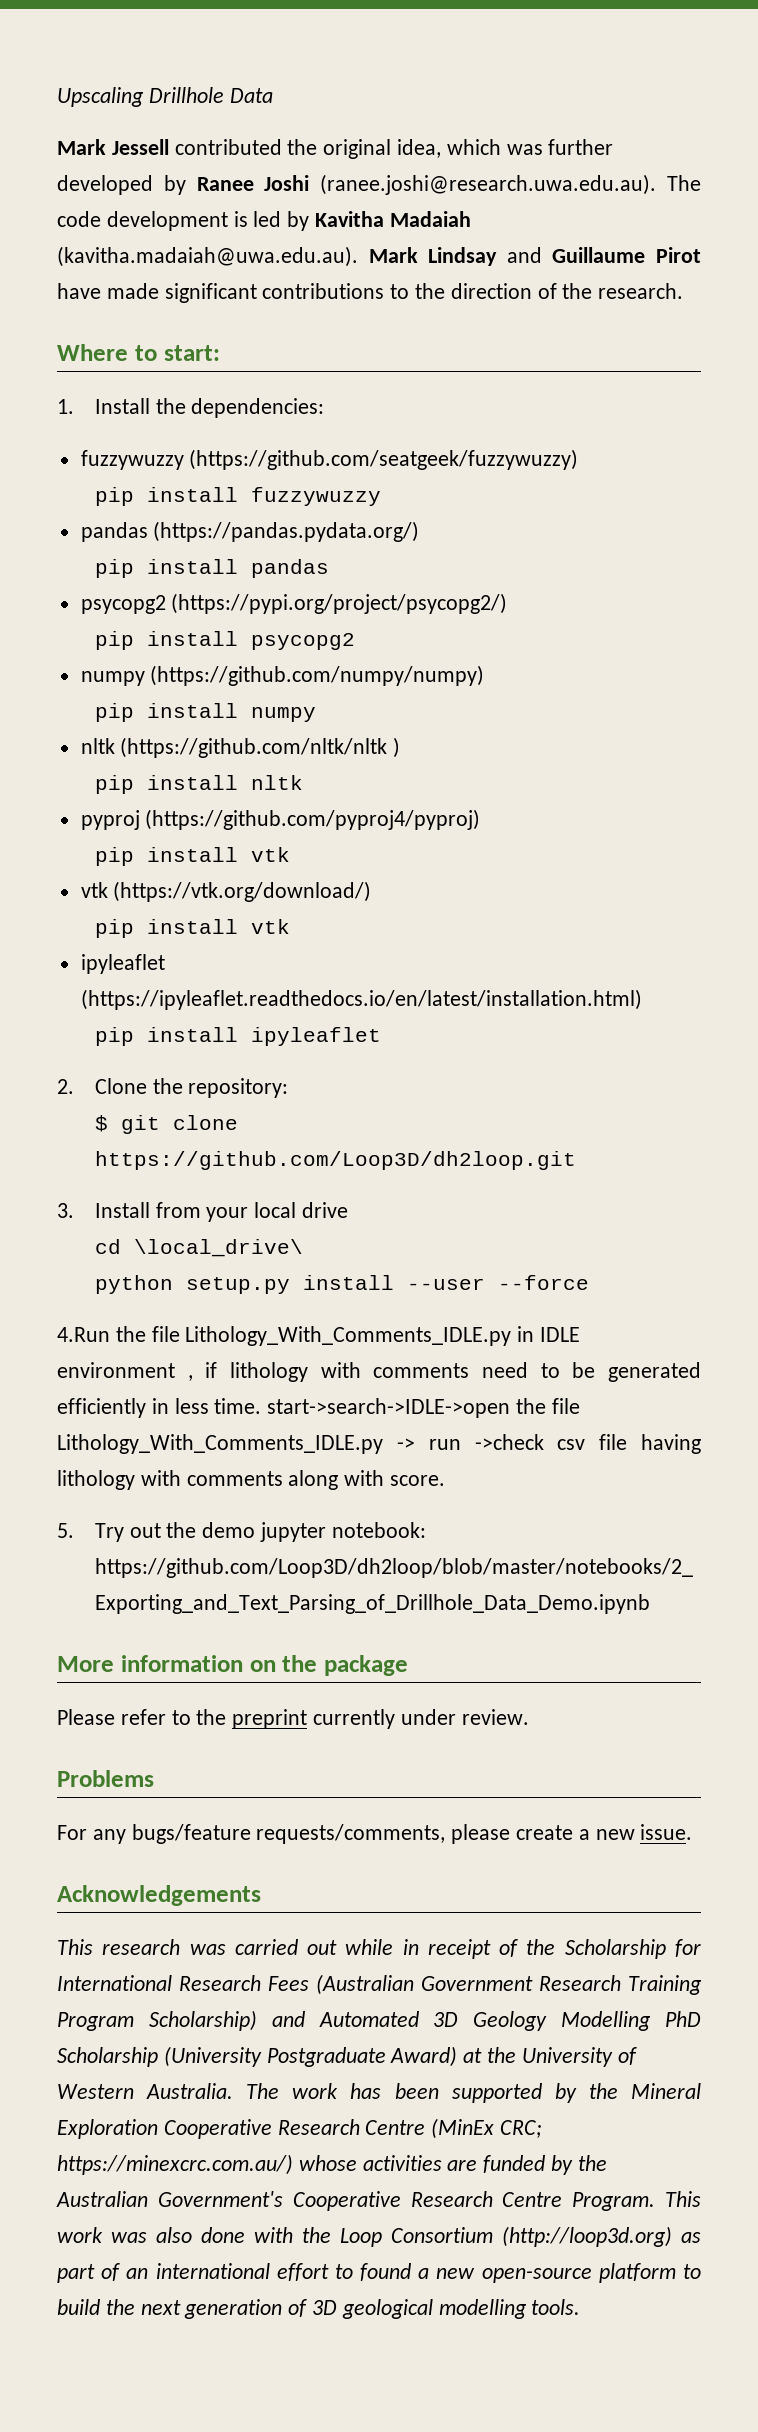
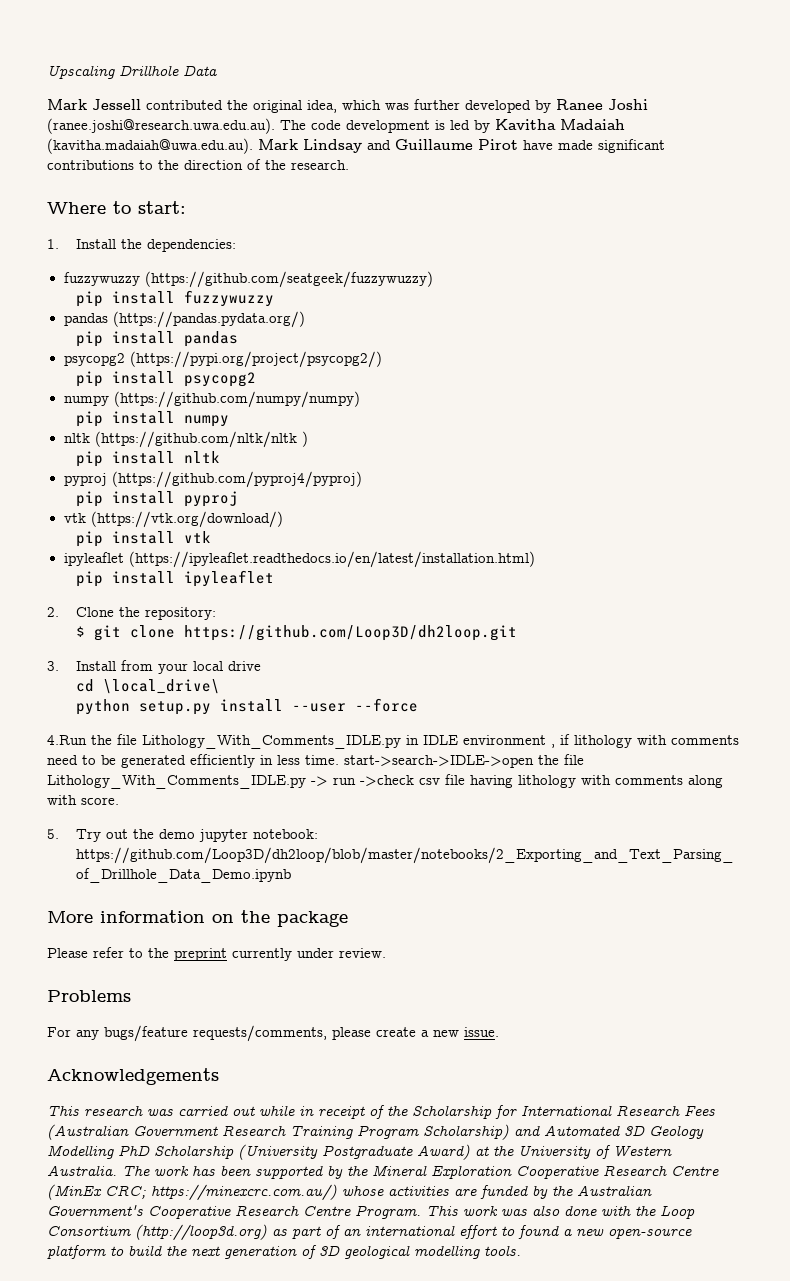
  pyproj (https://github.com/pyproj4/pyproj)
- pip install vtk
+ pip install pyproj

